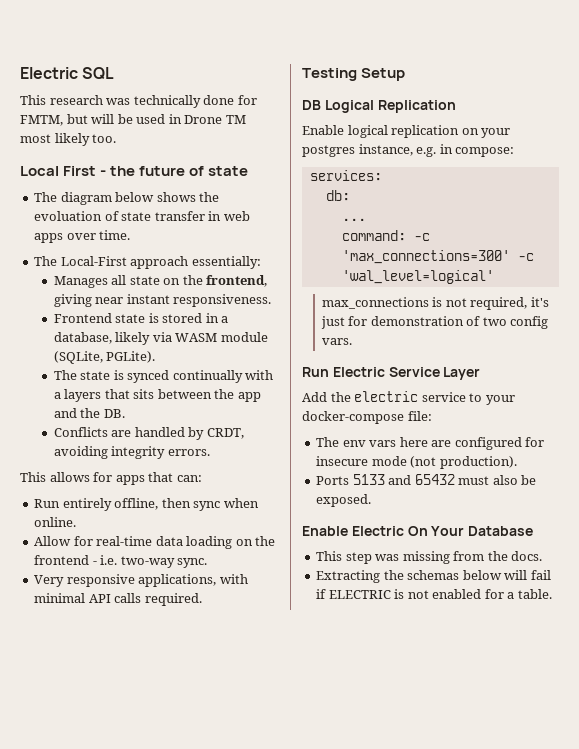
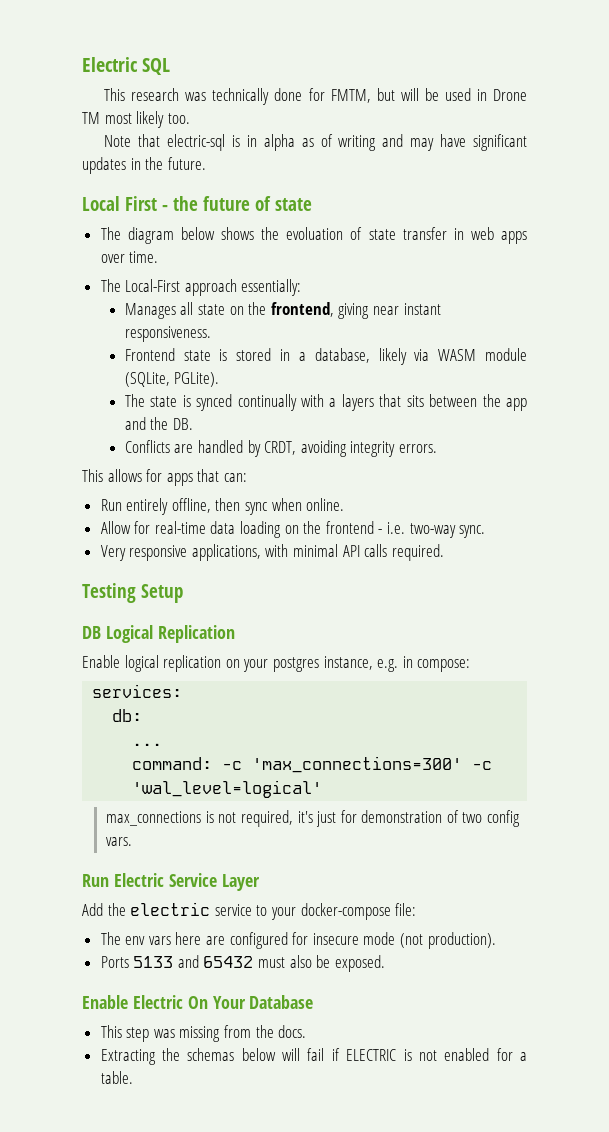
+ Note that electric-sql is in alpha as of writing and may have significant updates in the future.

